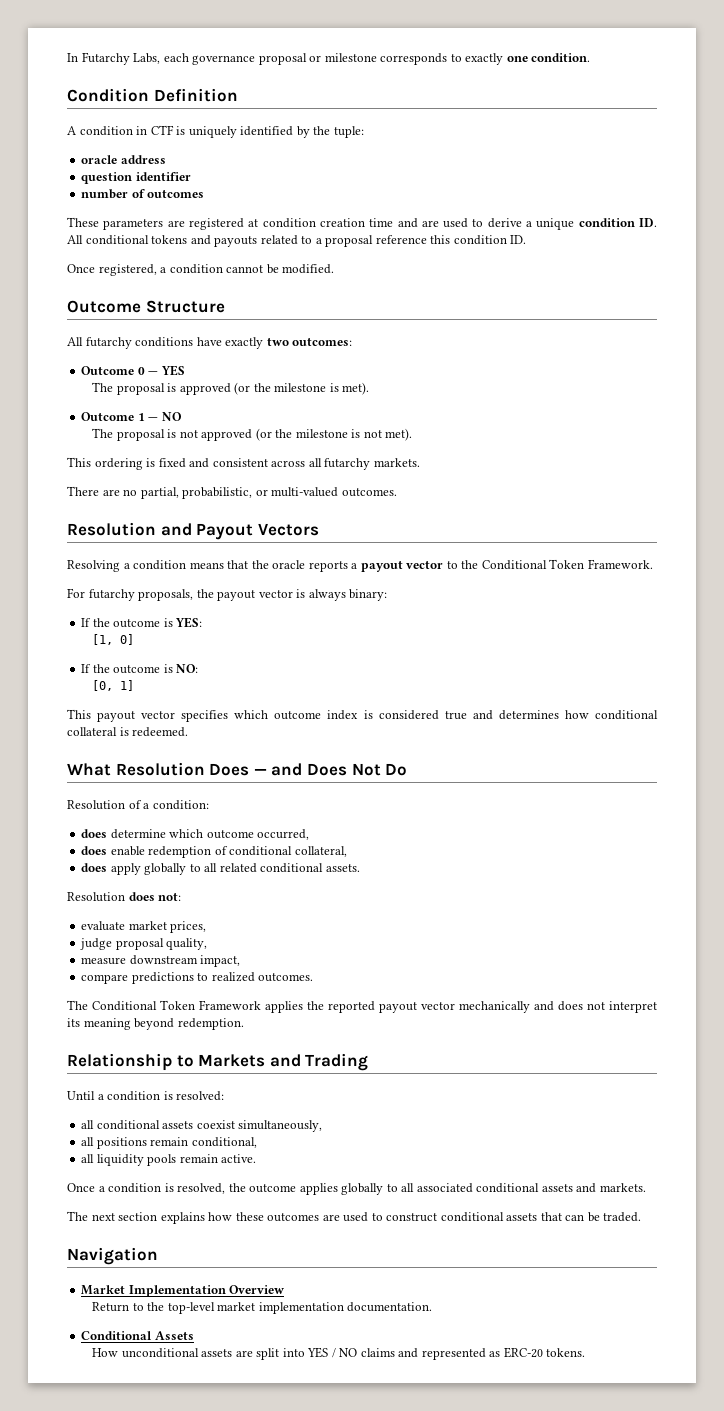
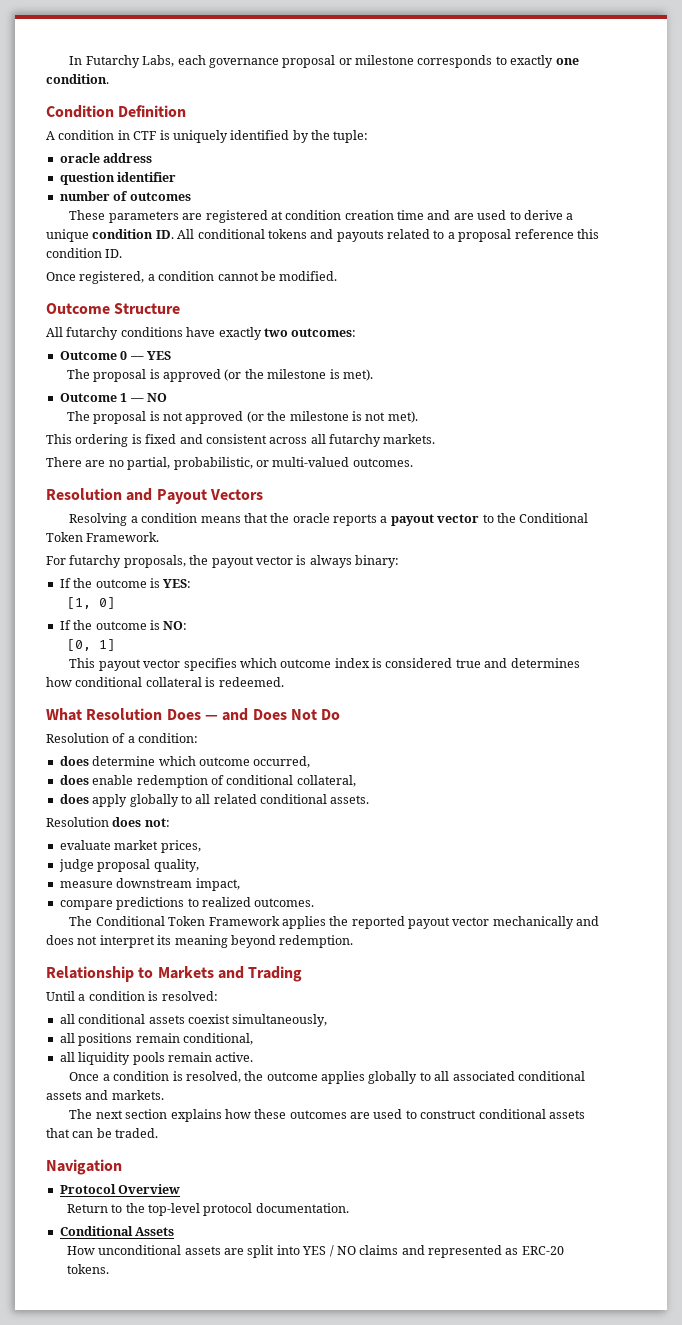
- Market Implementation Overview
+ Protocol Overview
- Return to the top-level market implementation documentation.
+ Return to the top-level protocol documentation.

